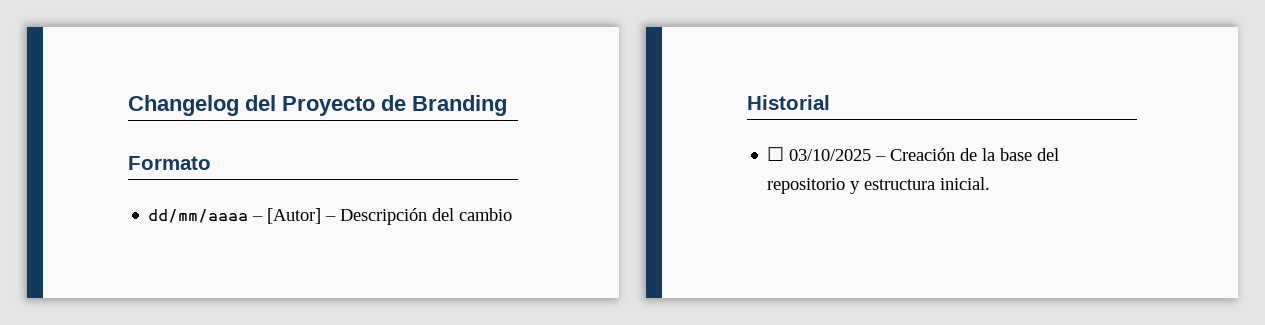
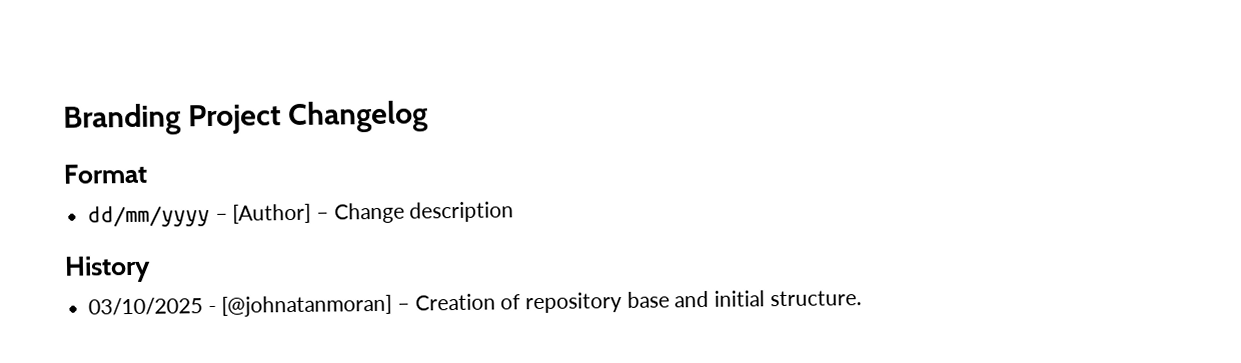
- Changelog del Proyecto de Branding
- Formato
- dd/mm/aaaa – [Autor] – Descripción del cambio
- Historial
- ☐ 03/10/2025 – Creación de la base del repositorio y estructura inicial.
+ Branding Project Changelog
+ Format
+ dd/mm/yyyy – [Author] – Change description
+ History
+ 03/10/2025 - [@johnatanmoran] – Creation of repository base and initial structure.

